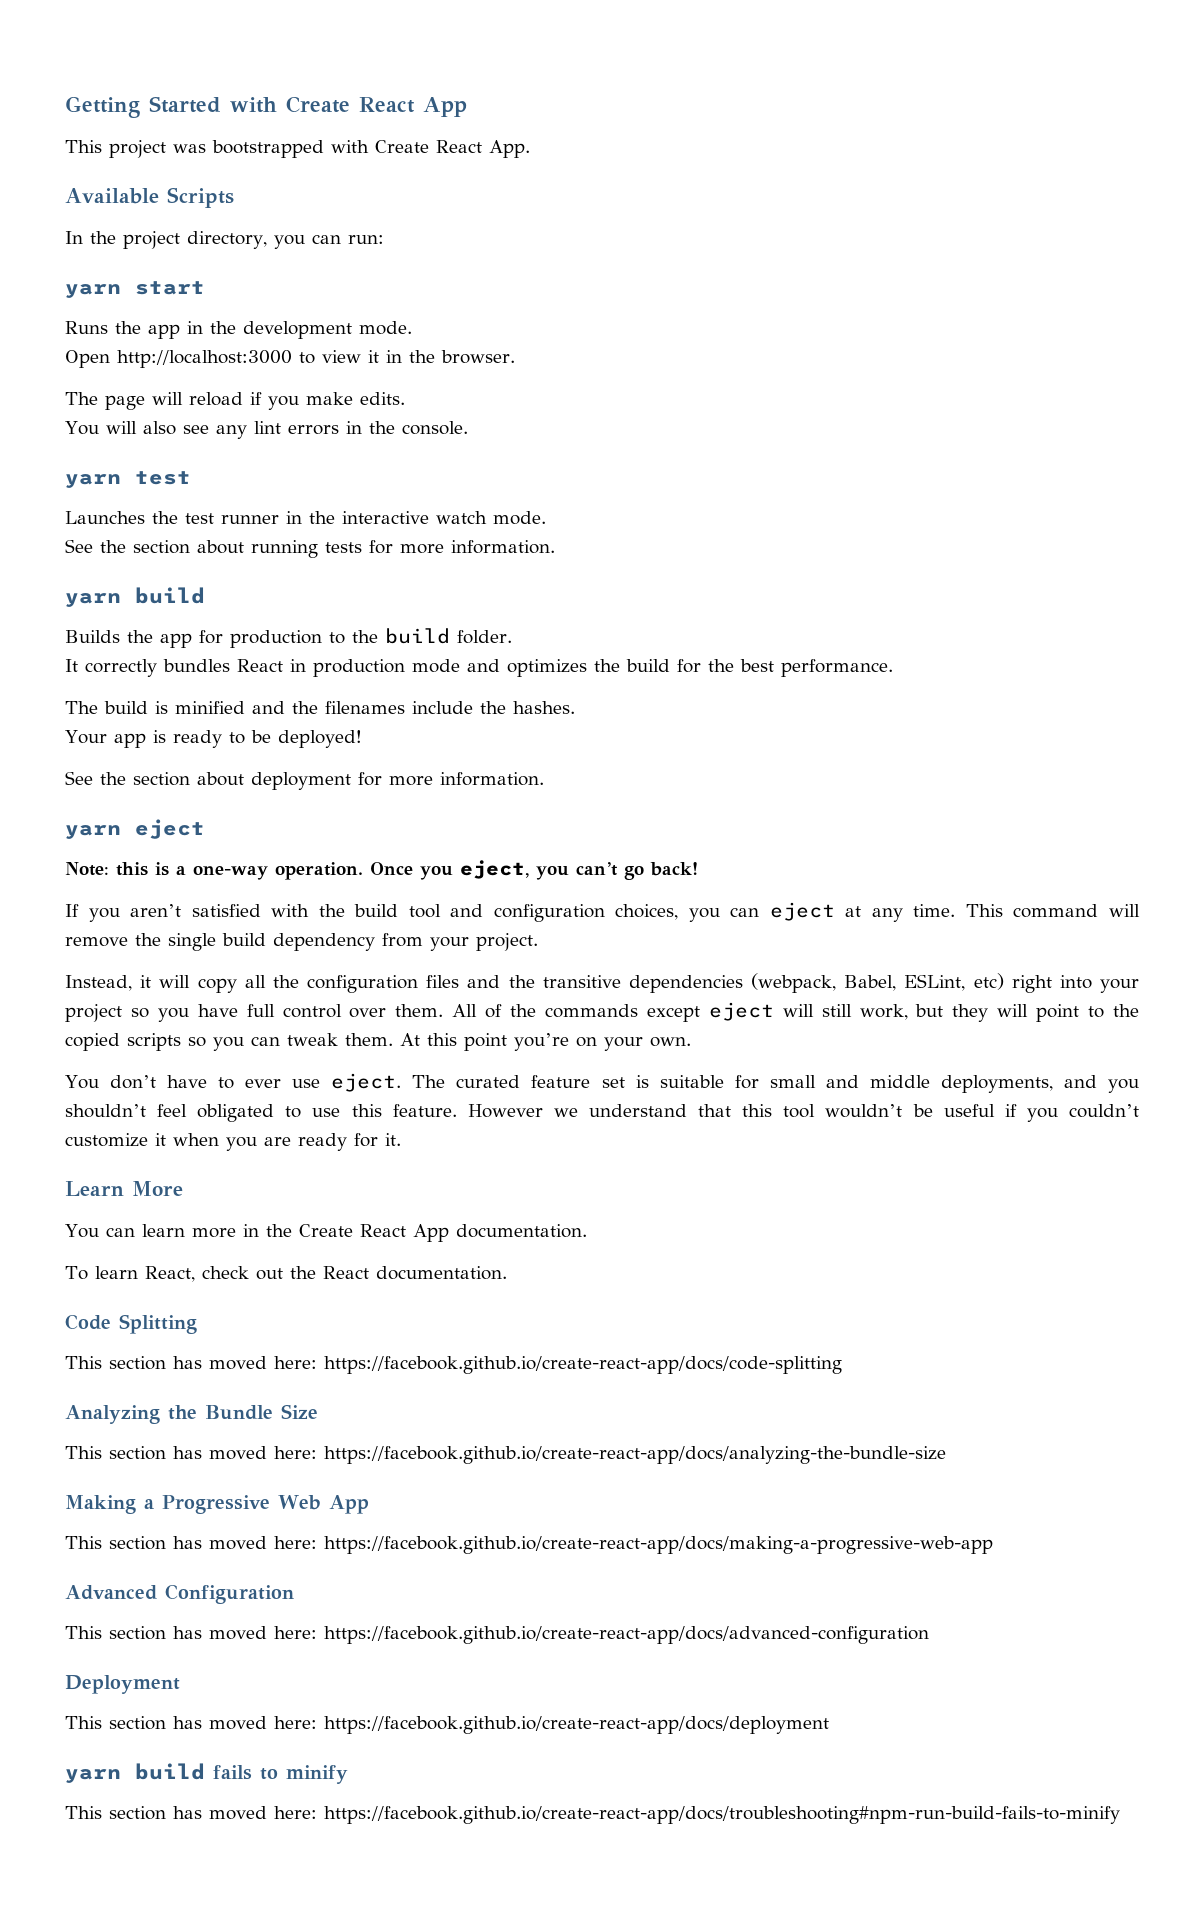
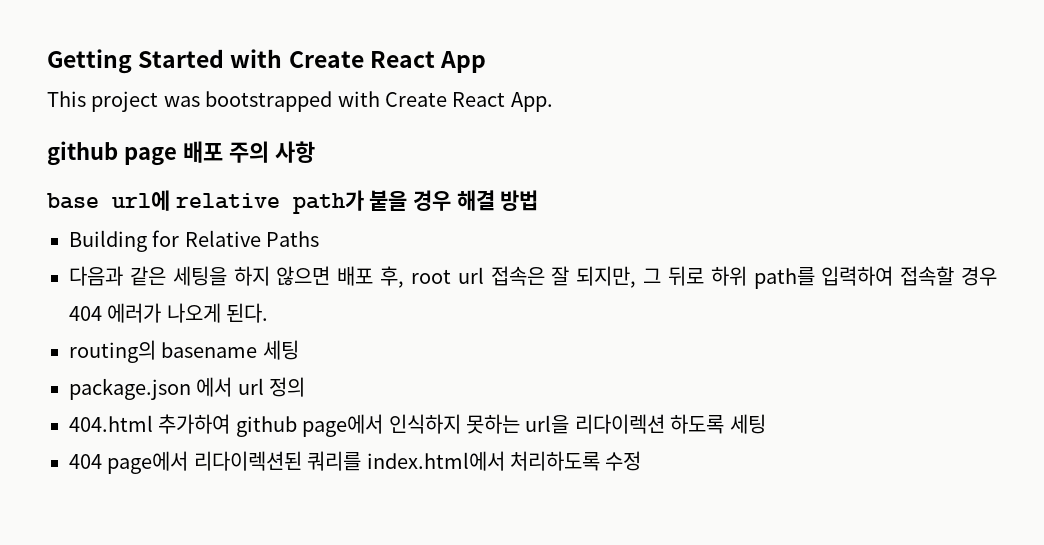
- Available Scripts
- In the project directory, you can run:
- yarn start
- Runs the app in the development mode.
- Open http://localhost:3000 to view it in the browser.
- The page will reload if you make edits.
- You will also see any lint errors in the console.
- yarn test
- Launches the test runner in the interactive watch mode.
- See the section about running tests for more information.
- yarn build
- Builds the app for production to the build folder.
- It correctly bundles React in production mode and optimizes the build for the best performance.
- The build is minified and the filenames include the hashes.
- Your app is ready to be deployed!
- See the section about deployment for more information.
- yarn eject
- Note: this is a one-way operation. Once you eject, you can’t go back!
- If you aren’t satisfied with the build tool and configuration choices, you can eject at any time. This command will remove the single build dependency from your project.
- Instead, it will copy all the configuration files and the transitive dependencies (webpack, Babel, ESLint, etc) right into your project so you have full control over them. All of the commands except eject will still work, but they will point to the copied scripts so you can tweak them. At this point you’re on your own.
- You don’t have to ever use eject. The curated feature set is suitable for small and middle deployments, and you shouldn’t feel obligated to use this feature. However we understand that this tool wouldn’t be useful if you couldn’t customize it when you are ready for it.
- Learn More
- You can learn more in the Create React App documentation.
- To learn React, check out the React documentation.
- Code Splitting
- This section has moved here: https://facebook.github.io/create-react-app/docs/code-splitting
- Analyzing the Bundle Size
- This section has moved here: https://facebook.github.io/create-react-app/docs/analyzing-the-bundle-size
- Making a Progressive Web App
- This section has moved here: https://facebook.github.io/create-react-app/docs/making-a-progressive-web-app
- Advanced Configuration
- This section has moved here: https://facebook.github.io/create-react-app/docs/advanced-configuration
- Deployment
- This section has moved here: https://facebook.github.io/create-react-app/docs/deployment
- yarn build fails to minify
- This section has moved here: https://facebook.github.io/create-react-app/docs/troubleshooting#npm-run-build-fails-to-minify
+ github page 배포 주의 사항
+ base url에 relative path가 붙을 경우 해결 방법
+ Building for Relative Paths
+ 다음과 같은 세팅을 하지 않으면 배포 후, root url 접속은 잘 되지만, 그 뒤로 하위 path를 입력하여 접속할 경우 404 에러가 나오게 된다.
+ routing의 basename 세팅
+ package.json 에서 url 정의
+ 404.html 추가하여 github page에서 인식하지 못하는 url을 리다이렉션 하도록 세팅
+ 404 page에서 리다이렉션된 쿼리를 index.html에서 처리하도록 수정

